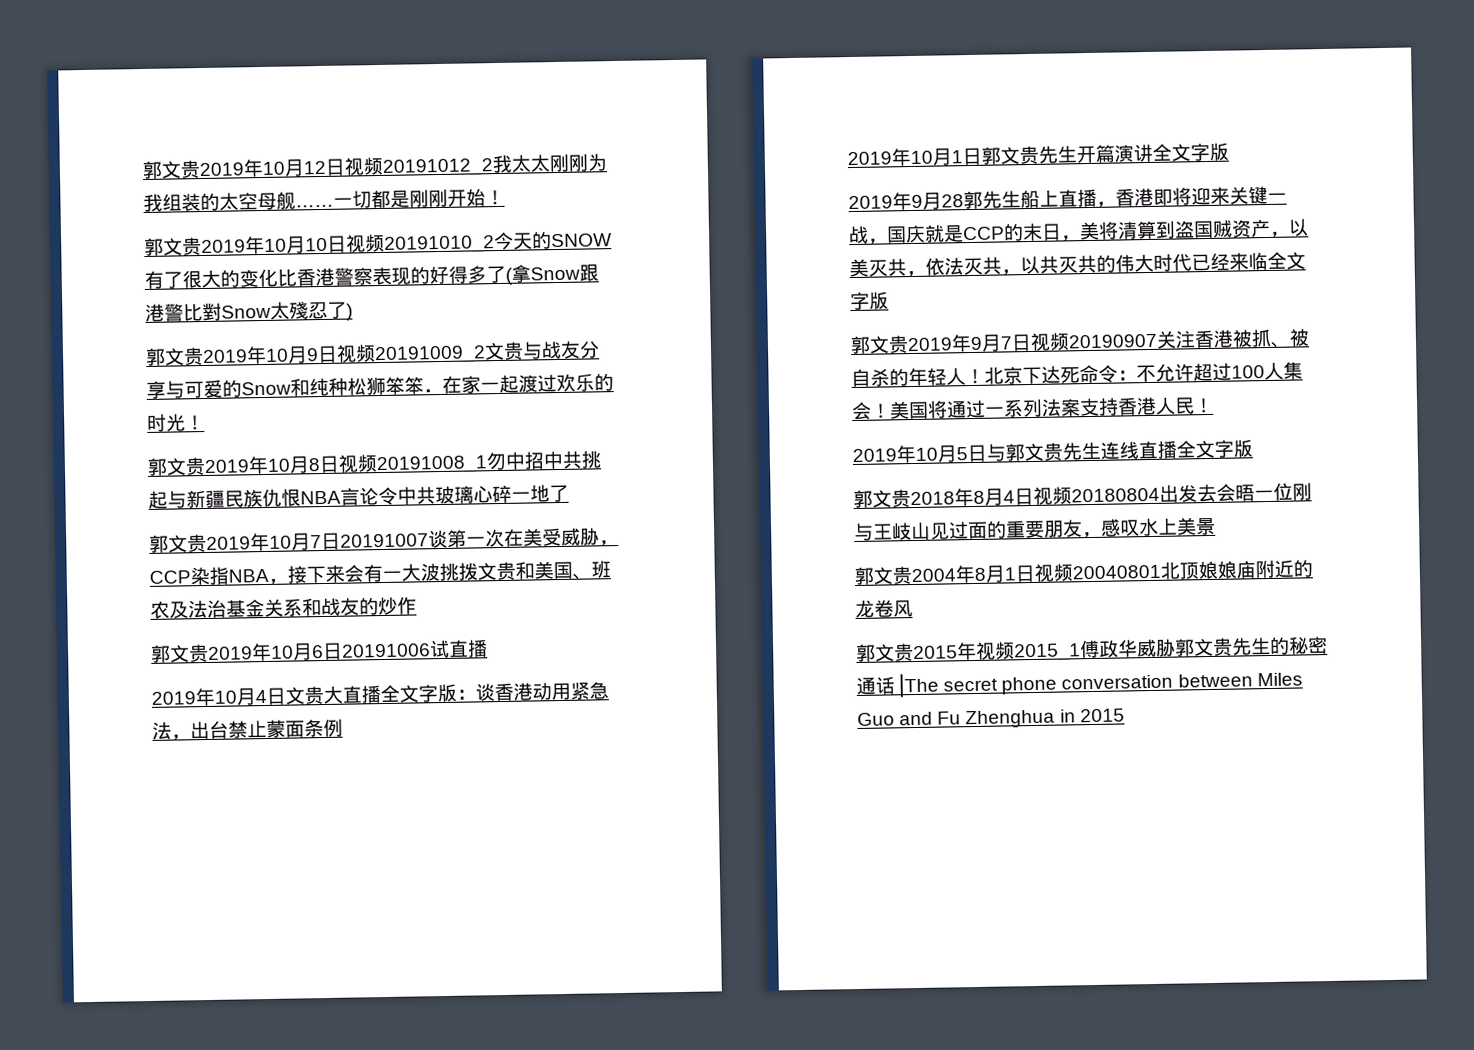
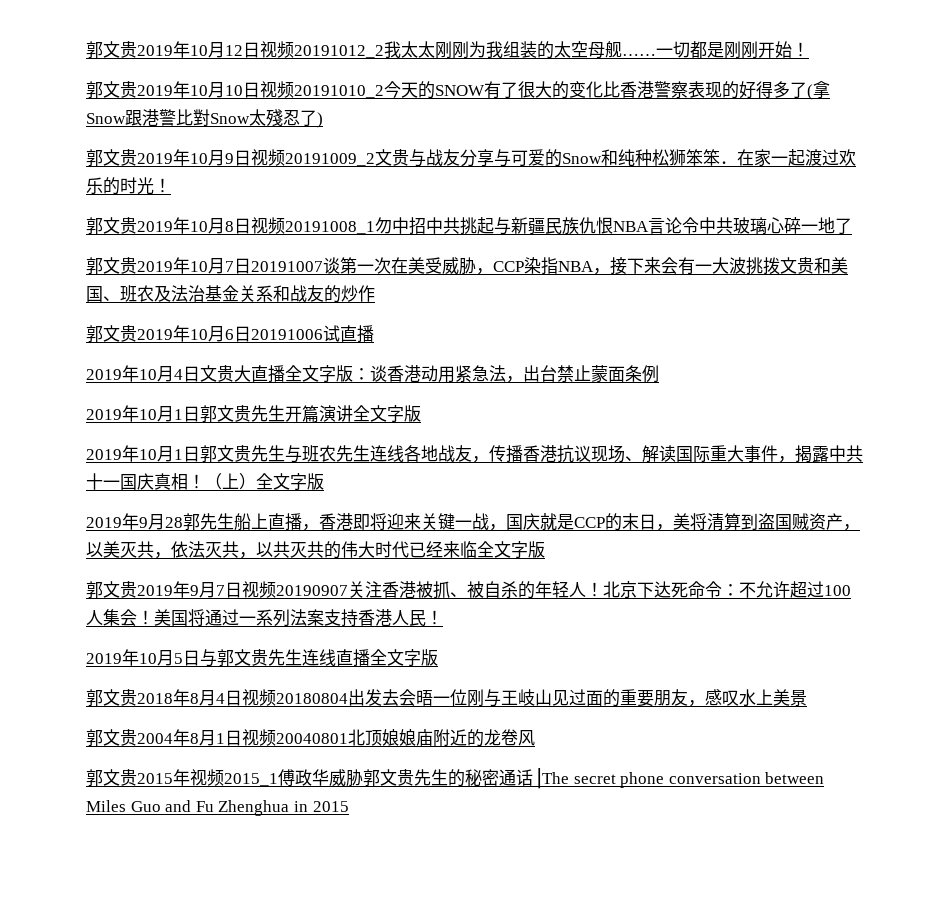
+ 2019年10月1日郭文贵先生与班农先生连线各地战友，传播香港抗议现场、解读国际重大事件，揭露中共十一国庆真相！（上）全文字版

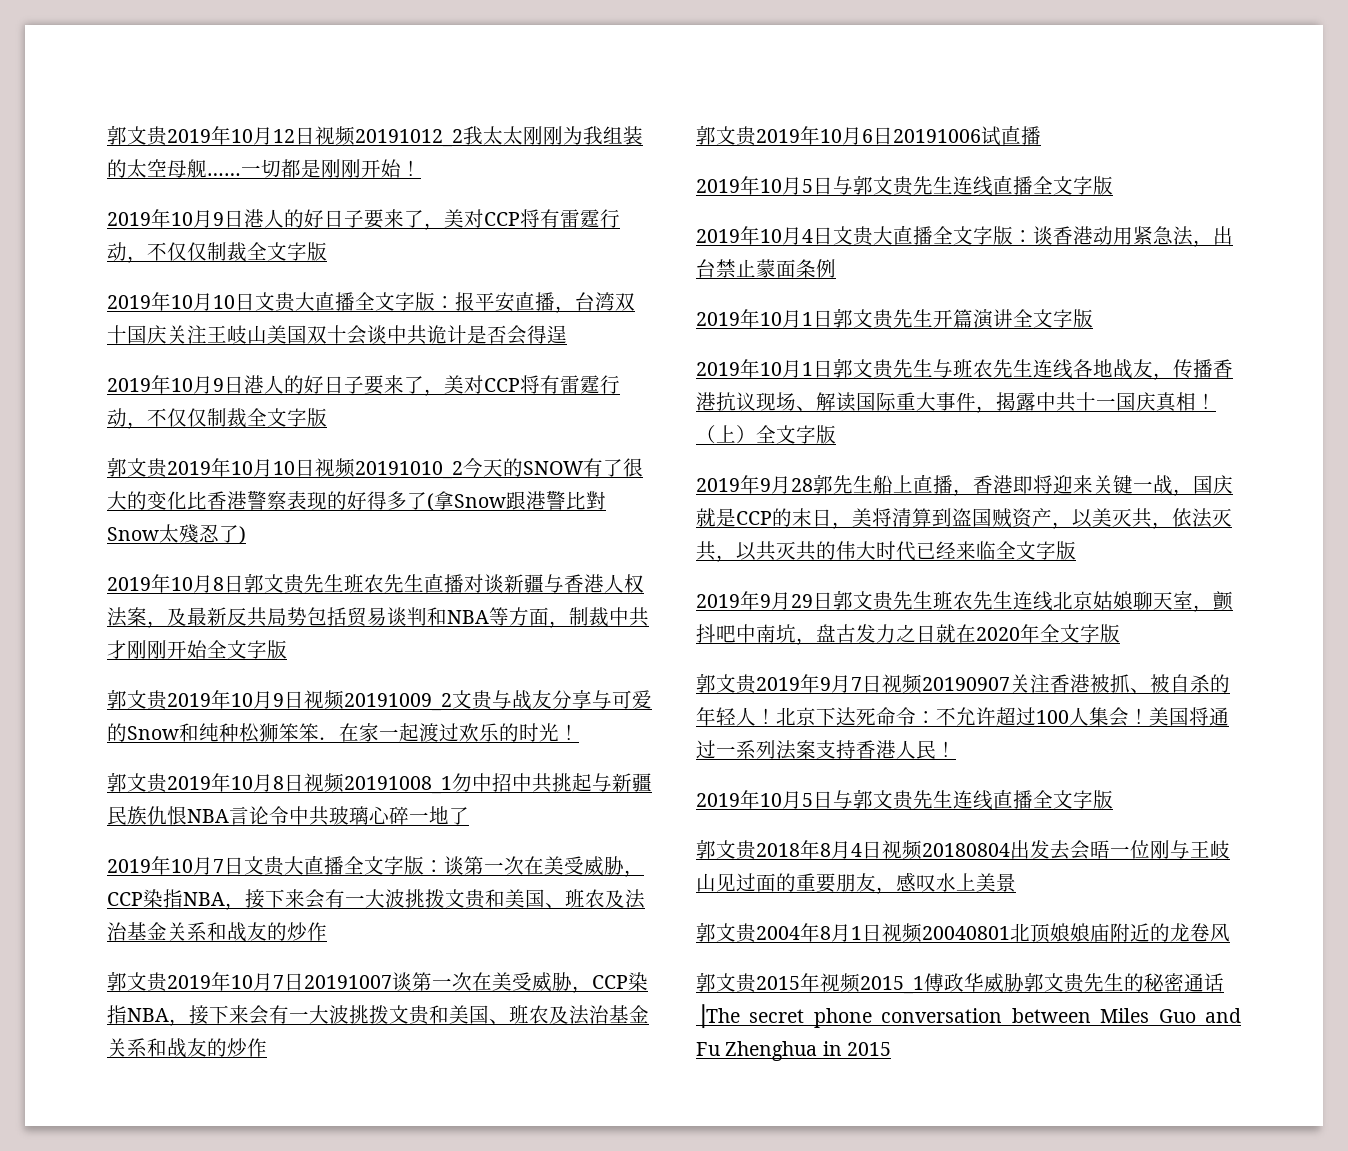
  一切都是刚刚开始！
+ 2019年10月9日港人的好日子要来了，美对CCP将有雷霆行动，不仅仅制裁全文字版
+ 2019年10月10日文贵大直播全文字版：报平安直播，台湾双十国庆关注王岐山美国双十会谈中共诡计是否会得逞
+ 2019年10月9日港人的好日子要来了，美对CCP将有雷霆行动，不仅仅制裁全文字版
+ 2019年10月8日郭文贵先生班农先生直播对谈新疆与香港人权法案，及最新反共局势包括贸易谈判和NBA等方面，制裁中共才刚刚开始全文字版
+ 2019年10月7日文贵大直播全文字版：谈第一次在美受威胁，CCP染指NBA，接下来会有一大波挑拨文贵和美国、班农及法治基金关系和战友的炒作
  郭文贵2019年10月6日20191006试直播
+ 2019年10月5日与郭文贵先生连线直播全文字版
+ 2019年9月29日郭文贵先生班农先生连线北京姑娘聊天室，颤抖吧中南坑，盘古发力之日就在2020年全文字版

